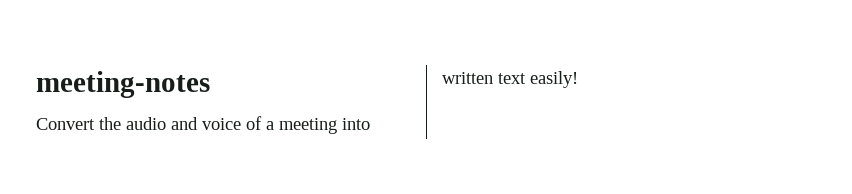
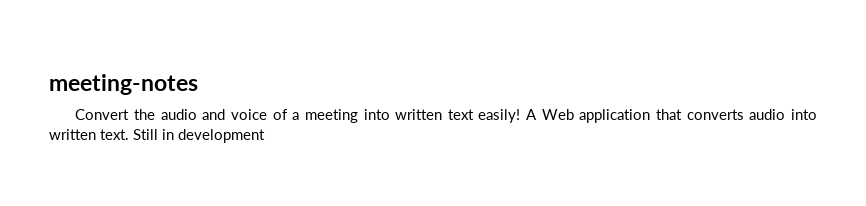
+ A Web application that converts audio into written text. Still in development

